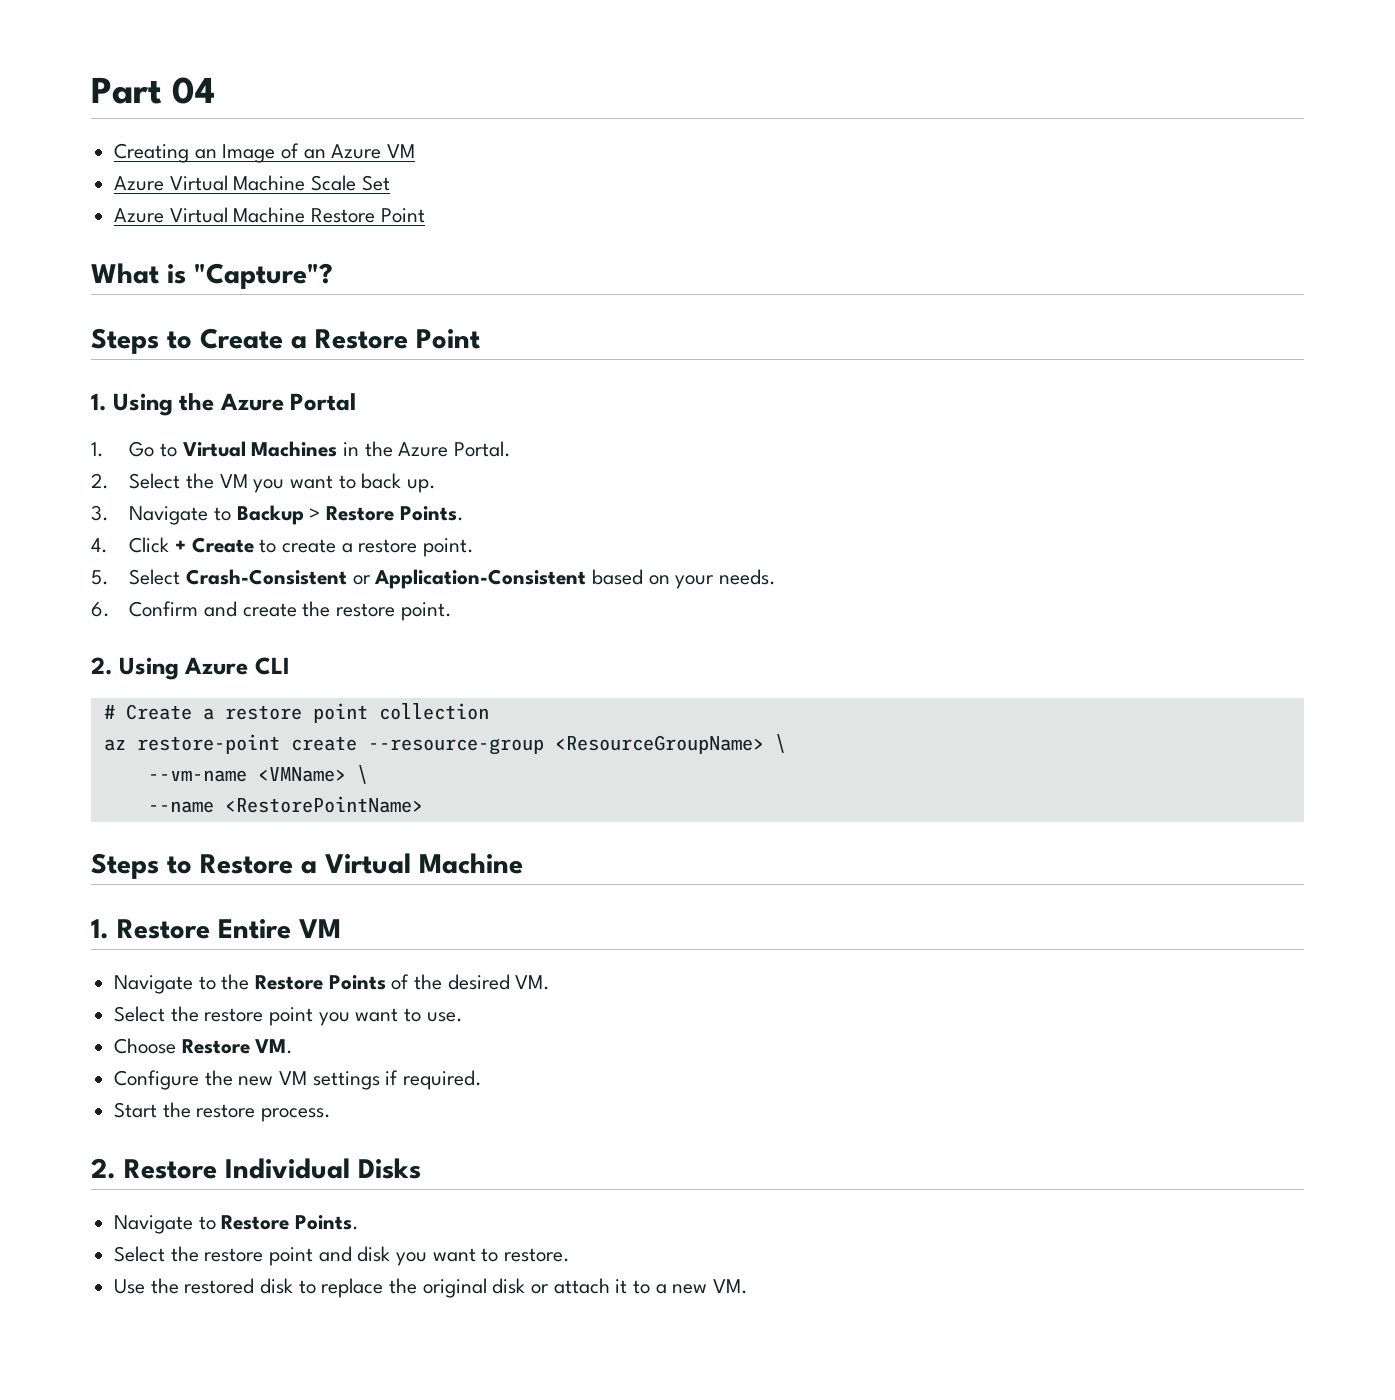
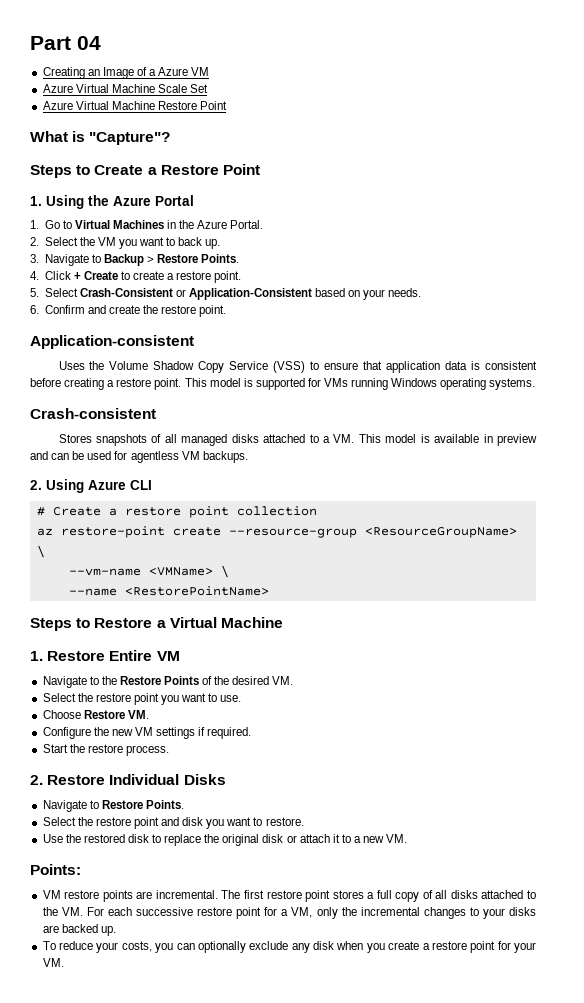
- Creating an Image of an Azure VM
+ Creating an Image of a Azure VM
+ Application-consistent
+ Uses the Volume Shadow Copy Service (VSS) to ensure that application data is consistent before creating a restore point. This model is supported for VMs running Windows operating systems.
+ Crash-consistent
+ Stores snapshots of all managed disks attached to a VM. This model is available in preview and can be used for agentless VM backups.
+ Points:
+ VM restore points are incremental. The first restore point stores a full copy of all disks attached to the VM. For each successive restore point for a VM, only the incremental changes to your disks are backed up.
+ To reduce your costs, you can optionally exclude any disk when you create a restore point for your VM.

